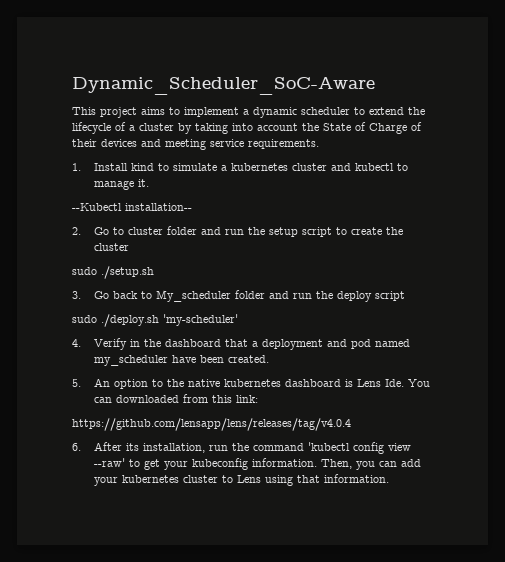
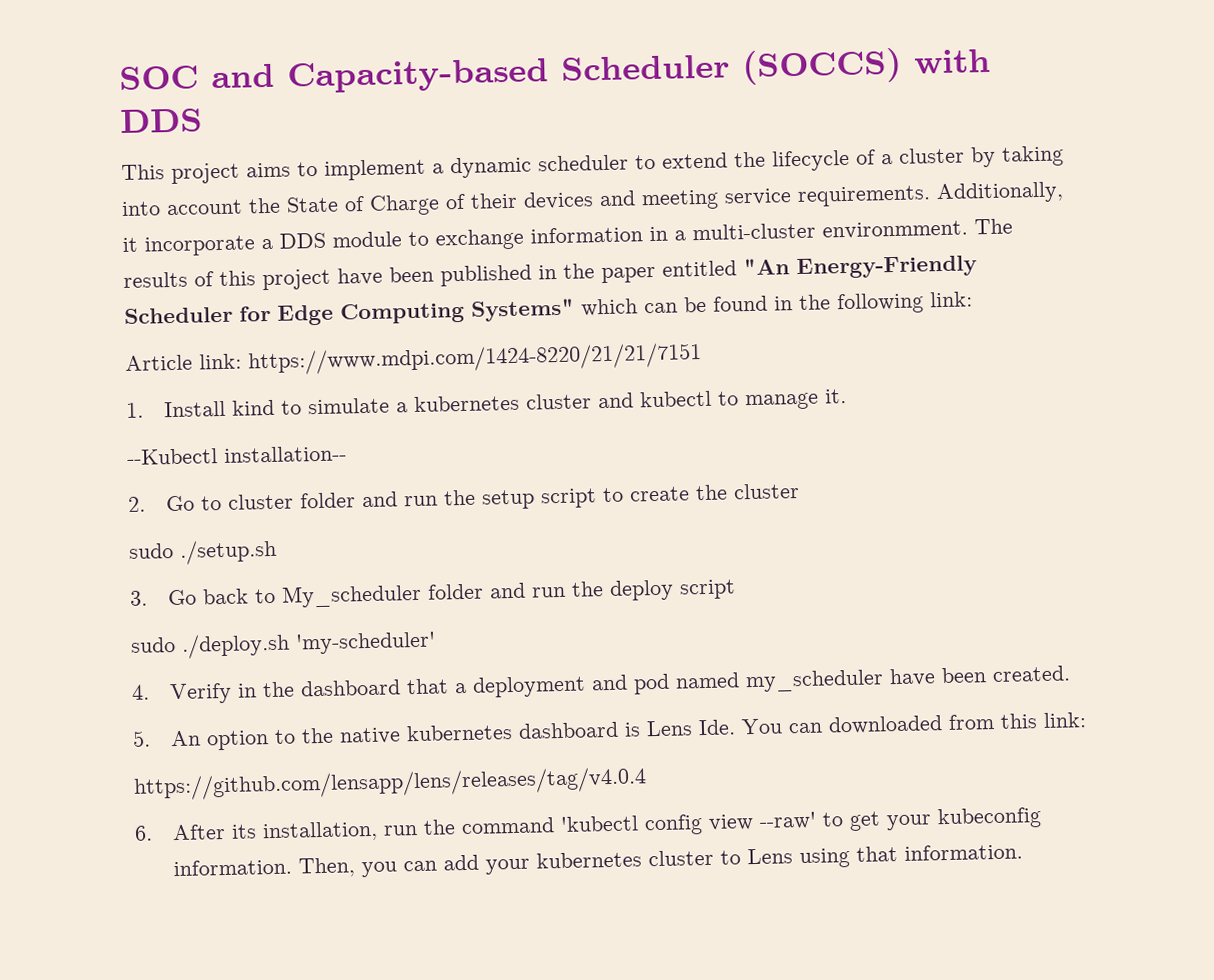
- Dynamic_Scheduler_SoC-Aware
+ SOC and Capacity-based Scheduler (SOCCS) with DDS
+ Additionally, it incorporate a DDS module to exchange information in a multi-cluster environmment. The results of this project have been published in the paper entitled "An Energy-Friendly Scheduler for Edge Computing Systems" which can be found in the following link:
+ Article link: https://www.mdpi.com/1424-8220/21/21/7151

